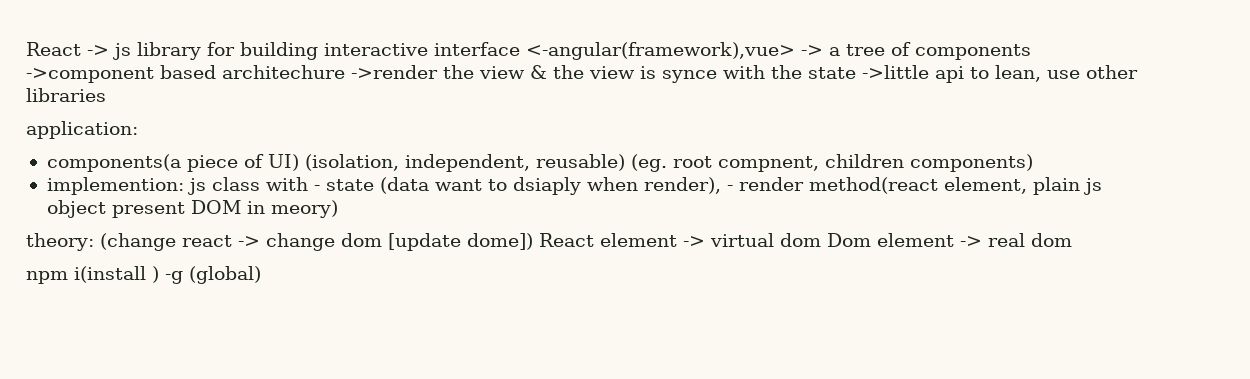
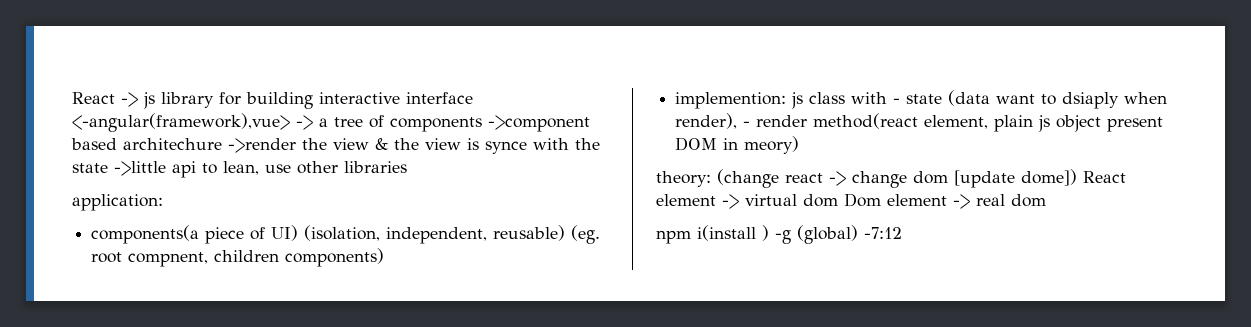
- npm i(install ) -g (global)
+ npm i(install ) -g (global) -7:12

